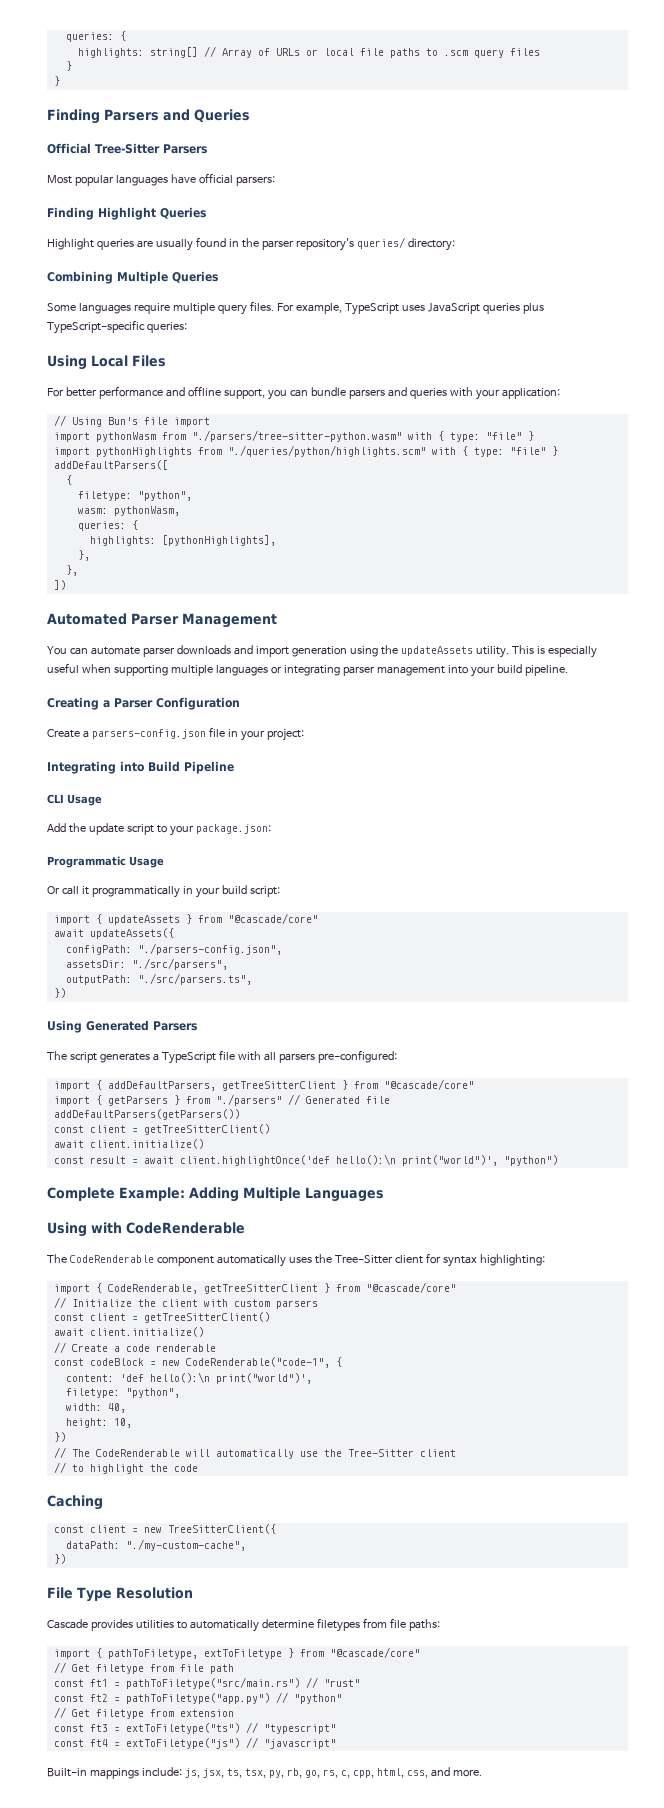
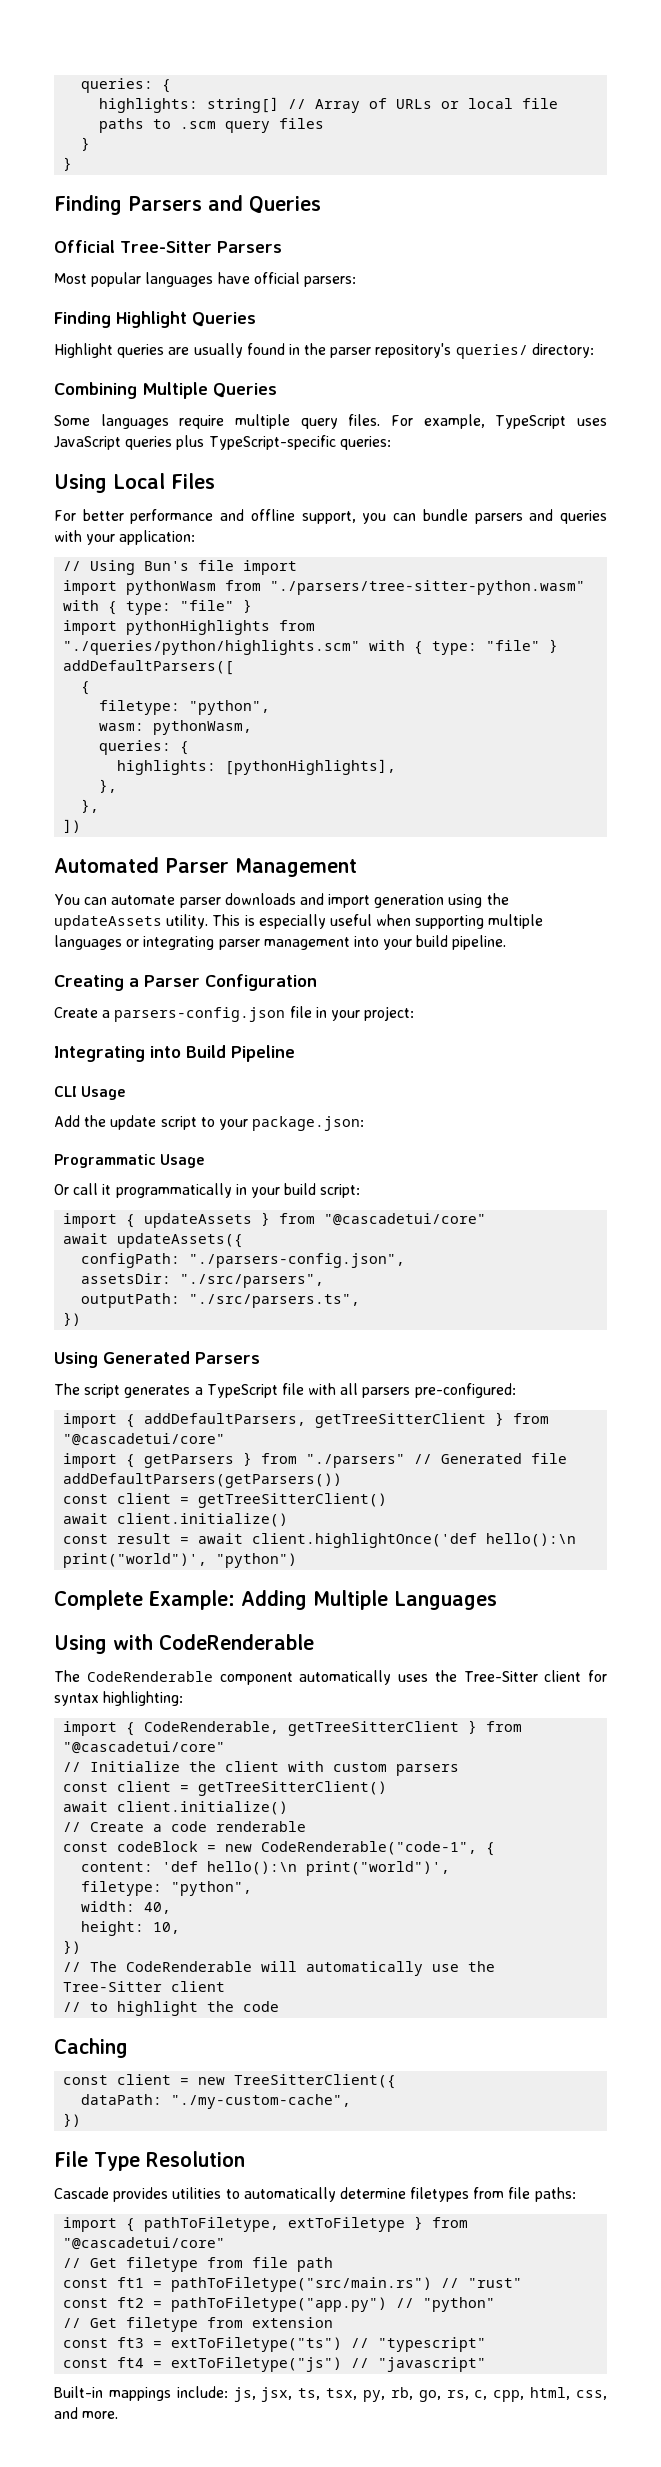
- import { updateAssets } from "@cascade/core"
+ import { updateAssets } from "@cascadetui/core"
- import { addDefaultParsers, getTreeSitterClient } from "@cascade/core"
+ import { addDefaultParsers, getTreeSitterClient } from "@cascadetui/core"
- import { CodeRenderable, getTreeSitterClient } from "@cascade/core"
+ import { CodeRenderable, getTreeSitterClient } from "@cascadetui/core"
- import { pathToFiletype, extToFiletype } from "@cascade/core"
+ import { pathToFiletype, extToFiletype } from "@cascadetui/core"

